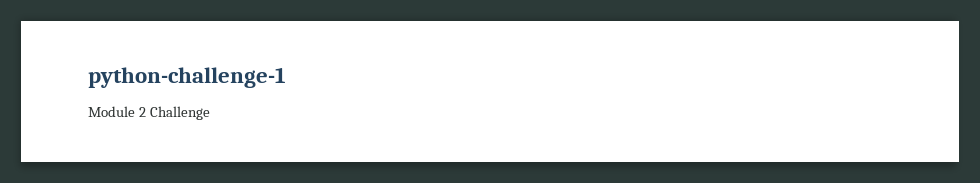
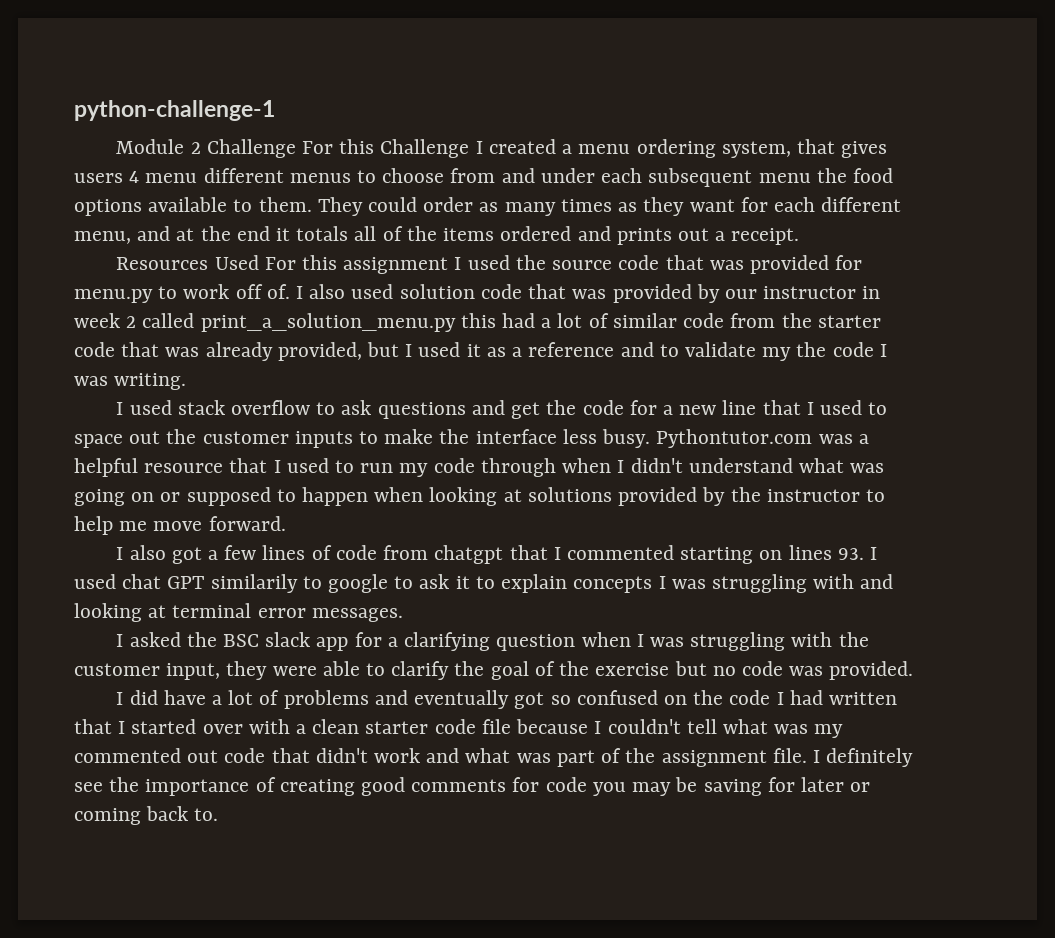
- Module 2 Challenge
+ Module 2 Challenge For this Challenge I created a menu ordering system, that gives users 4 menu different menus to choose from and under each subsequent menu the food options available to them. They could order as many times as they want for each different menu, and at the end it totals all of the items ordered and prints out a receipt.
+ Resources Used For this assignment I used the source code that was provided for menu.py to work off of. I also used solution code that was provided by our instructor in week 2 called print_a_solution_menu.py this had a lot of similar code from the starter code that was already provided, but I used it as a reference and to validate my the code I was writing.
+ I used stack overflow to ask questions and get the code for a new line that I used to space out the customer inputs to make the interface less busy. Pythontutor.com was a helpful resource that I used to run my code through when I didn't understand what was going on or supposed to happen when looking at solutions provided by the instructor to help me move forward.
+ I also got a few lines of code from chatgpt that I commented starting on lines 93. I used chat GPT similarily to google to ask it to explain concepts I was struggling with and looking at terminal error messages.
+ I asked the BSC slack app for a clarifying question when I was struggling with the customer input, they were able to clarify the goal of the exercise but no code was provided.
+ I did have a lot of problems and eventually got so confused on the code I had written that I started over with a clean starter code file because I couldn't tell what was my commented out code that didn't work and what was part of the assignment file. I definitely see the importance of creating good comments for code you may be saving for later or coming back to.

